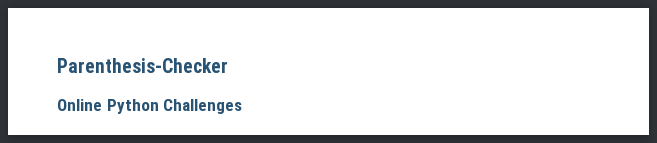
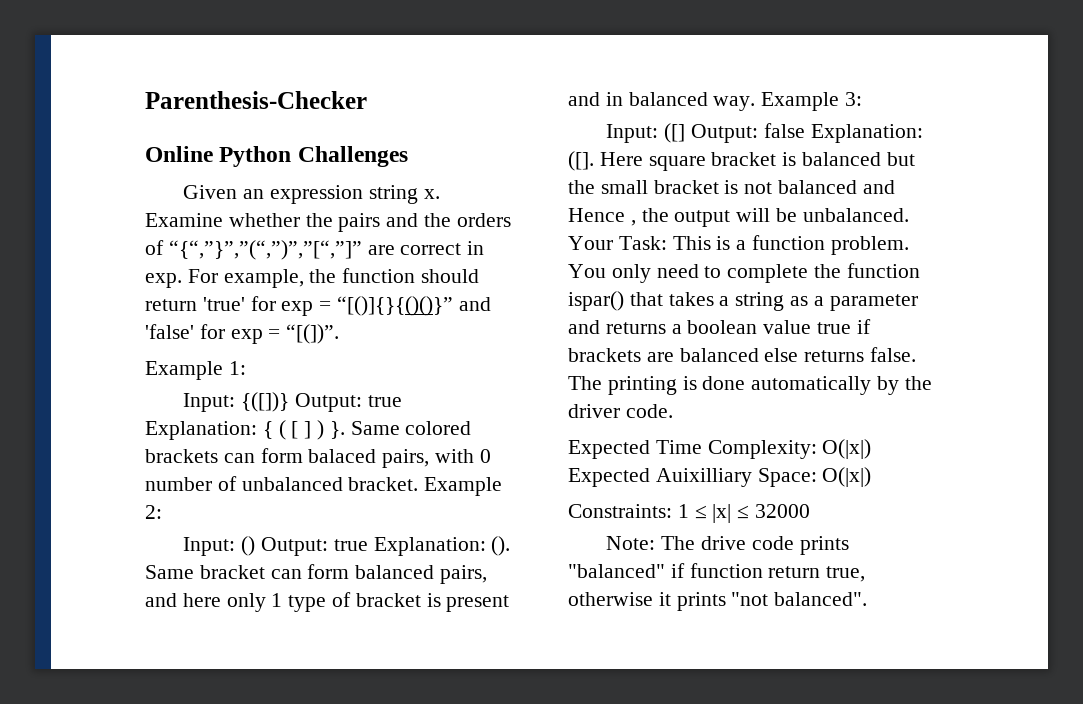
+ Given an expression string x. Examine whether the pairs and the orders of “{“,”}”,”(“,”)”,”[“,”]” are correct in exp. For example, the function should return 'true' for exp = “[()]{}{()()}” and 'false' for exp = “[(])”.
+ Example 1:
+ Input: {([])} Output: true Explanation: { ( [ ] ) }. Same colored brackets can form balaced pairs, with 0 number of unbalanced bracket. Example 2:
+ Input: () Output: true Explanation: (). Same bracket can form balanced pairs, and here only 1 type of bracket is present and in balanced way. Example 3:
+ Input: ([] Output: false Explanation: ([]. Here square bracket is balanced but the small bracket is not balanced and Hence , the output will be unbalanced. Your Task: This is a function problem. You only need to complete the function ispar() that takes a string as a parameter and returns a boolean value true if brackets are balanced else returns false. The printing is done automatically by the driver code.
+ Expected Time Complexity: O(|x|) Expected Auixilliary Space: O(|x|)
+ Constraints: 1 ≤ |x| ≤ 32000
+ Note: The drive code prints "balanced" if function return true, otherwise it prints "not balanced".

